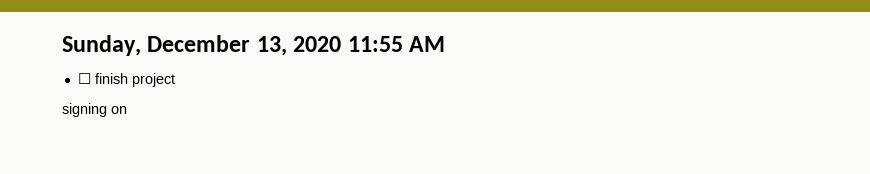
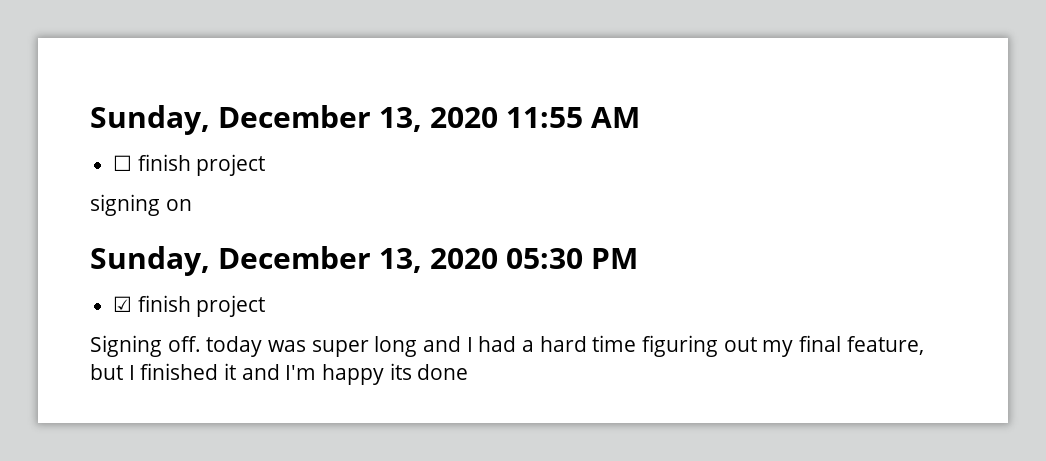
+ Sunday, December 13, 2020 05:30 PM
+ ☑ finish project
+ Signing off. today was super long and I had a hard time figuring out my final feature, but I finished it and I'm happy its done

